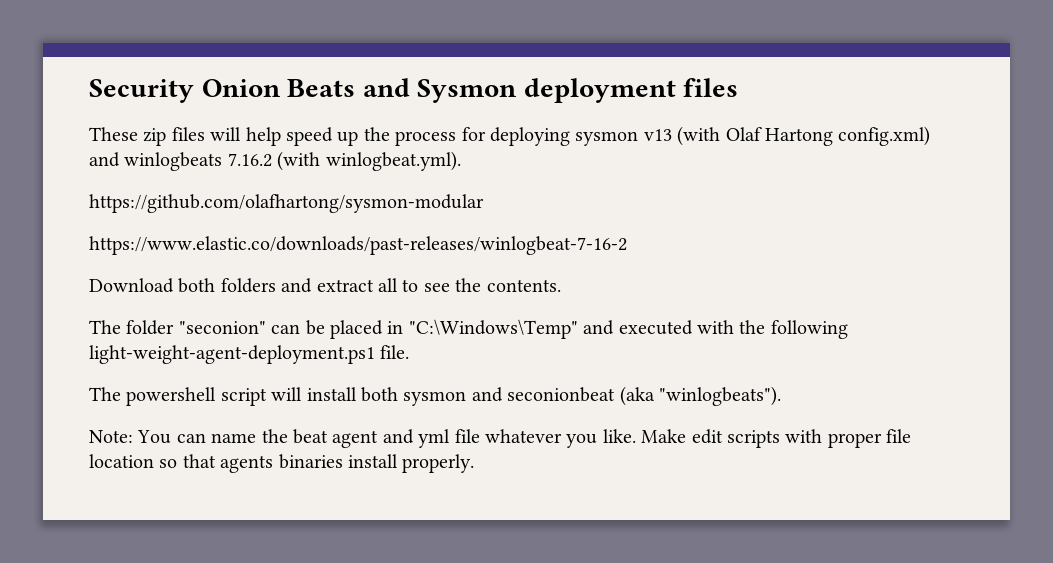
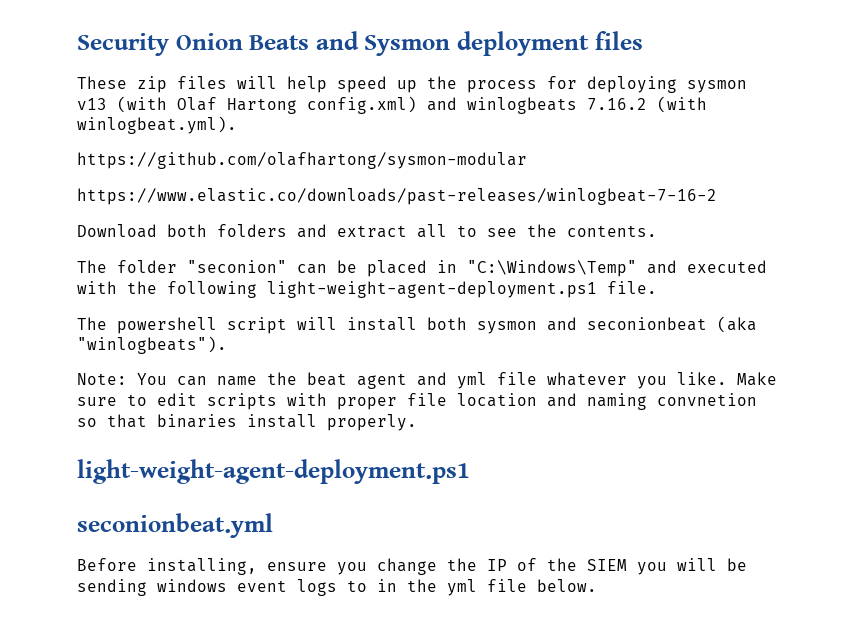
- Make edit scripts with proper file location so that agents binaries install properly.
+ Make sure to edit scripts with proper file location and naming convnetion so that binaries install properly.
+ light-weight-agent-deployment.ps1
+ seconionbeat.yml
+ Before installing, ensure you change the IP of the SIEM you will be sending windows event logs to in the yml file below.

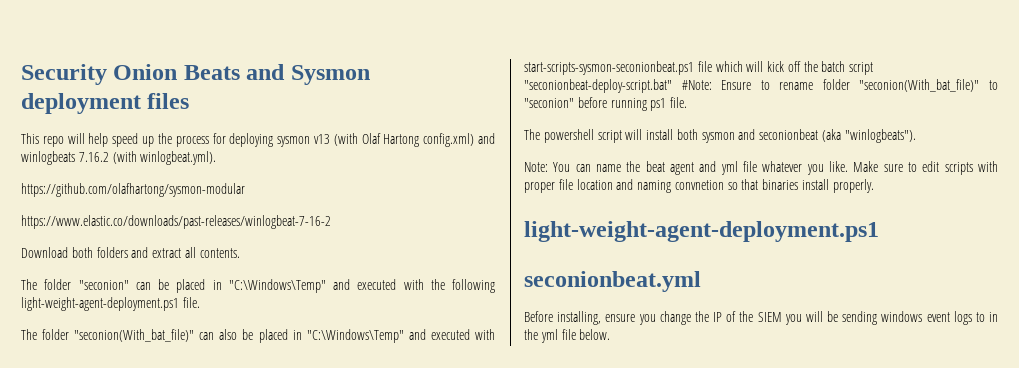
- These zip files will help speed up the process for deploying sysmon v13 (with Olaf Hartong config.xml) and winlogbeats 7.16.2 (with winlogbeat.yml).
+ This repo will help speed up the process for deploying sysmon v13 (with Olaf Hartong config.xml) and winlogbeats 7.16.2 (with winlogbeat.yml).
- Download both folders and extract all to see the contents.
+ Download both folders and extract all contents.
+ The folder "seconion(With_bat_file)" can also be placed in "C:\Windows\Temp" and executed with start-scripts-sysmon-seconionbeat.ps1 file which will kick off the batch script "seconionbeat-deploy-script.bat" #Note: Ensure to rename folder "seconion(With_bat_file)" to "seconion" before running ps1 file.

